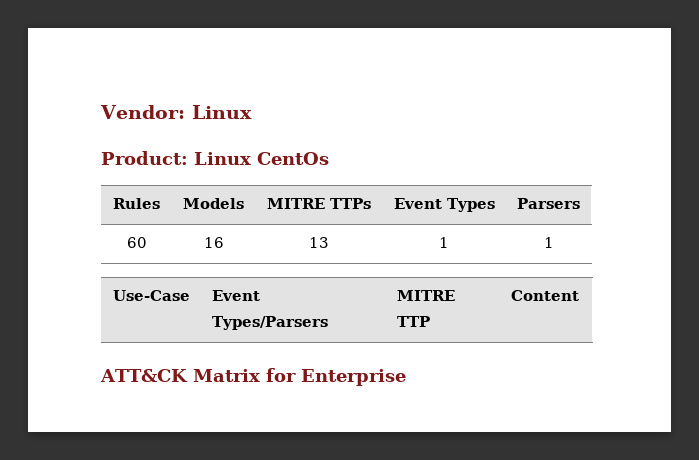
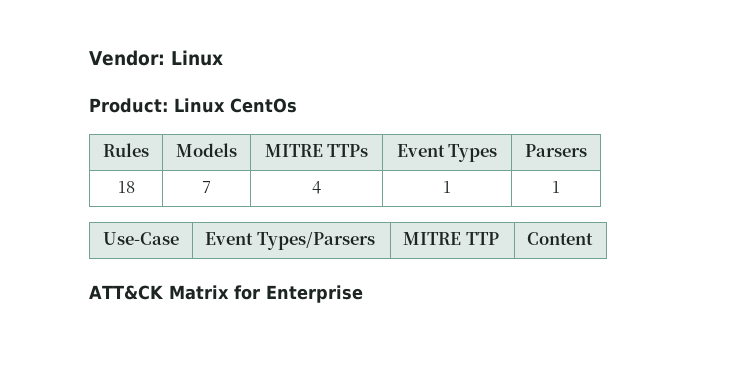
- 60 | 16 | 13 | 1 | 1
+ 18 | 7 | 4 | 1 | 1

